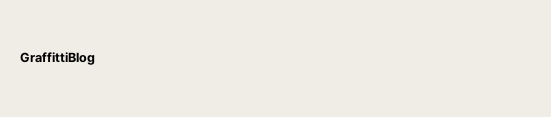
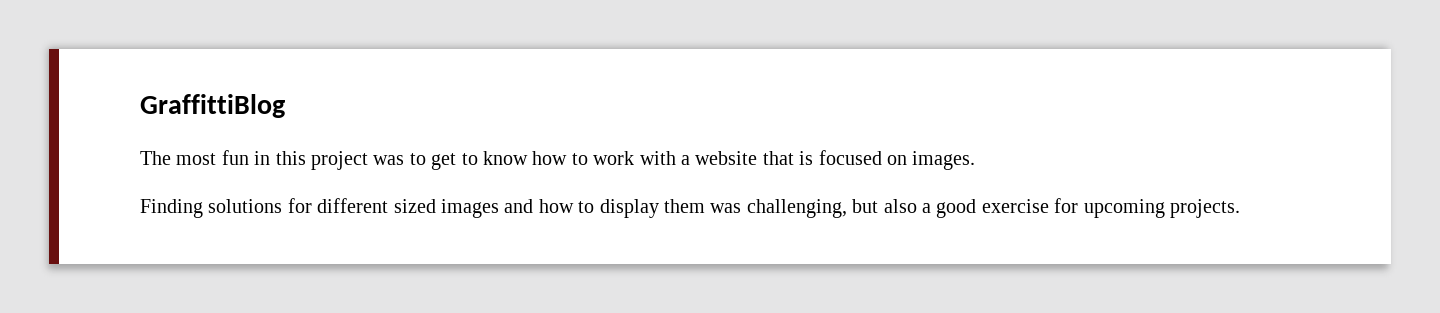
+ The most fun in this project was to get to know how to work with a website that is focused on images.
+ Finding solutions for different sized images and how to display them was challenging, but also a good exercise for upcoming projects.

